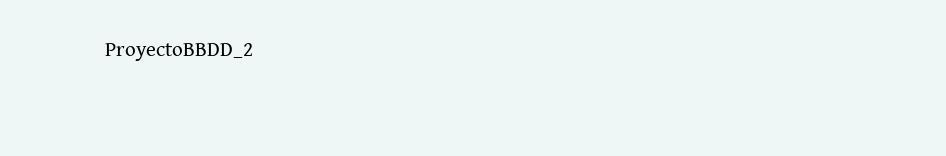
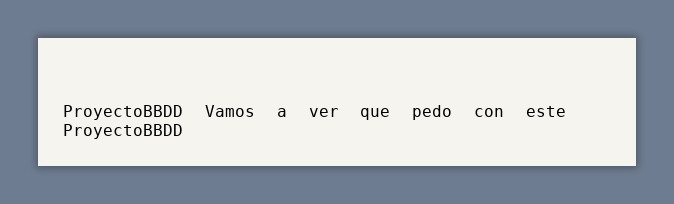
- ProyectoBBDD_2
+ ProyectoBBDD Vamos a ver que pedo con este ProyectoBBDD

